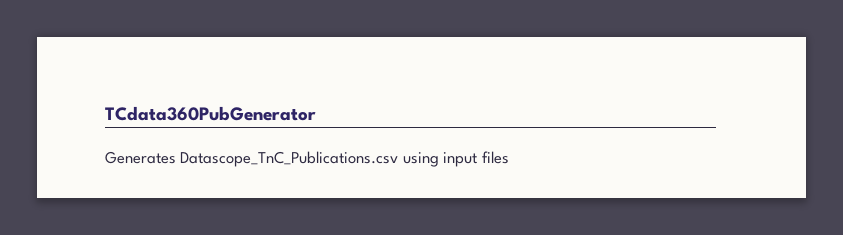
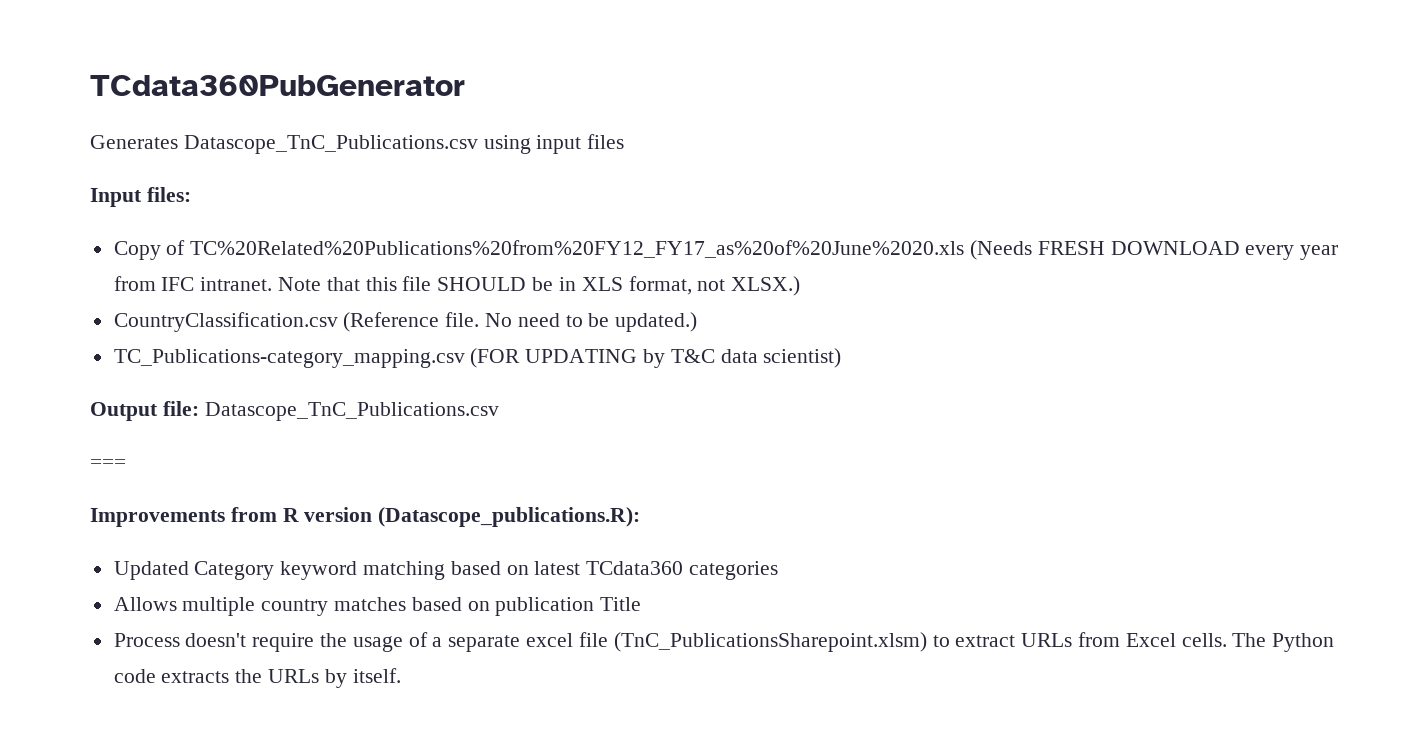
+ Input files:
+ Copy of TC%20Related%20Publications%20from%20FY12_FY17_as%20of%20June%2020.xls (Needs FRESH DOWNLOAD every year from IFC intranet. Note that this file SHOULD be in XLS format, not XLSX.)
+ CountryClassification.csv (Reference file. No need to be updated.)
+ TC_Publications-category_mapping.csv (FOR UPDATING by T&C data scientist)
+ Output file: Datascope_TnC_Publications.csv
+ ===
+ Improvements from R version (Datascope_publications.R):
+ Updated Category keyword matching based on latest TCdata360 categories
+ Allows multiple country matches based on publication Title
+ Process doesn't require the usage of a separate excel file (TnC_PublicationsSharepoint.xlsm) to extract URLs from Excel cells. The Python code extracts the URLs by itself.

